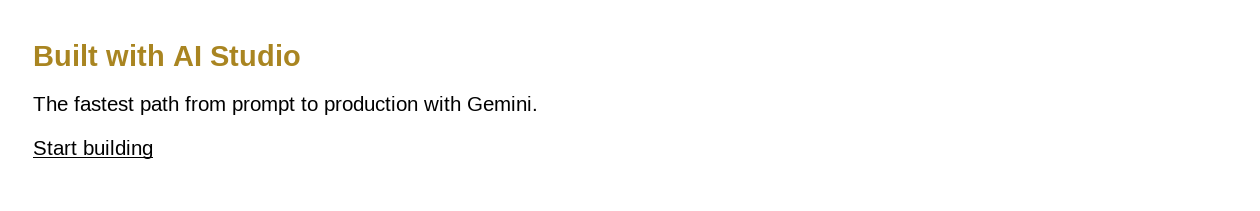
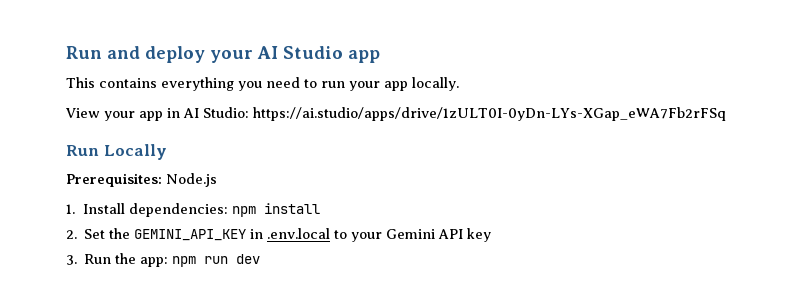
- Built with AI Studio
- The fastest path from prompt to production with Gemini.
- Start building
+ Run and deploy your AI Studio app
+ This contains everything you need to run your app locally.
+ View your app in AI Studio: https://ai.studio/apps/drive/1zULT0I-0yDn-LYs-XGap_eWA7Fb2rFSq
+ Run Locally
+ Prerequisites: Node.js
+ 1. Install dependencies: npm install
+ 2. Set the GEMINI_API_KEY in .env.local to your Gemini API key
+ 3. Run the app: npm run dev

